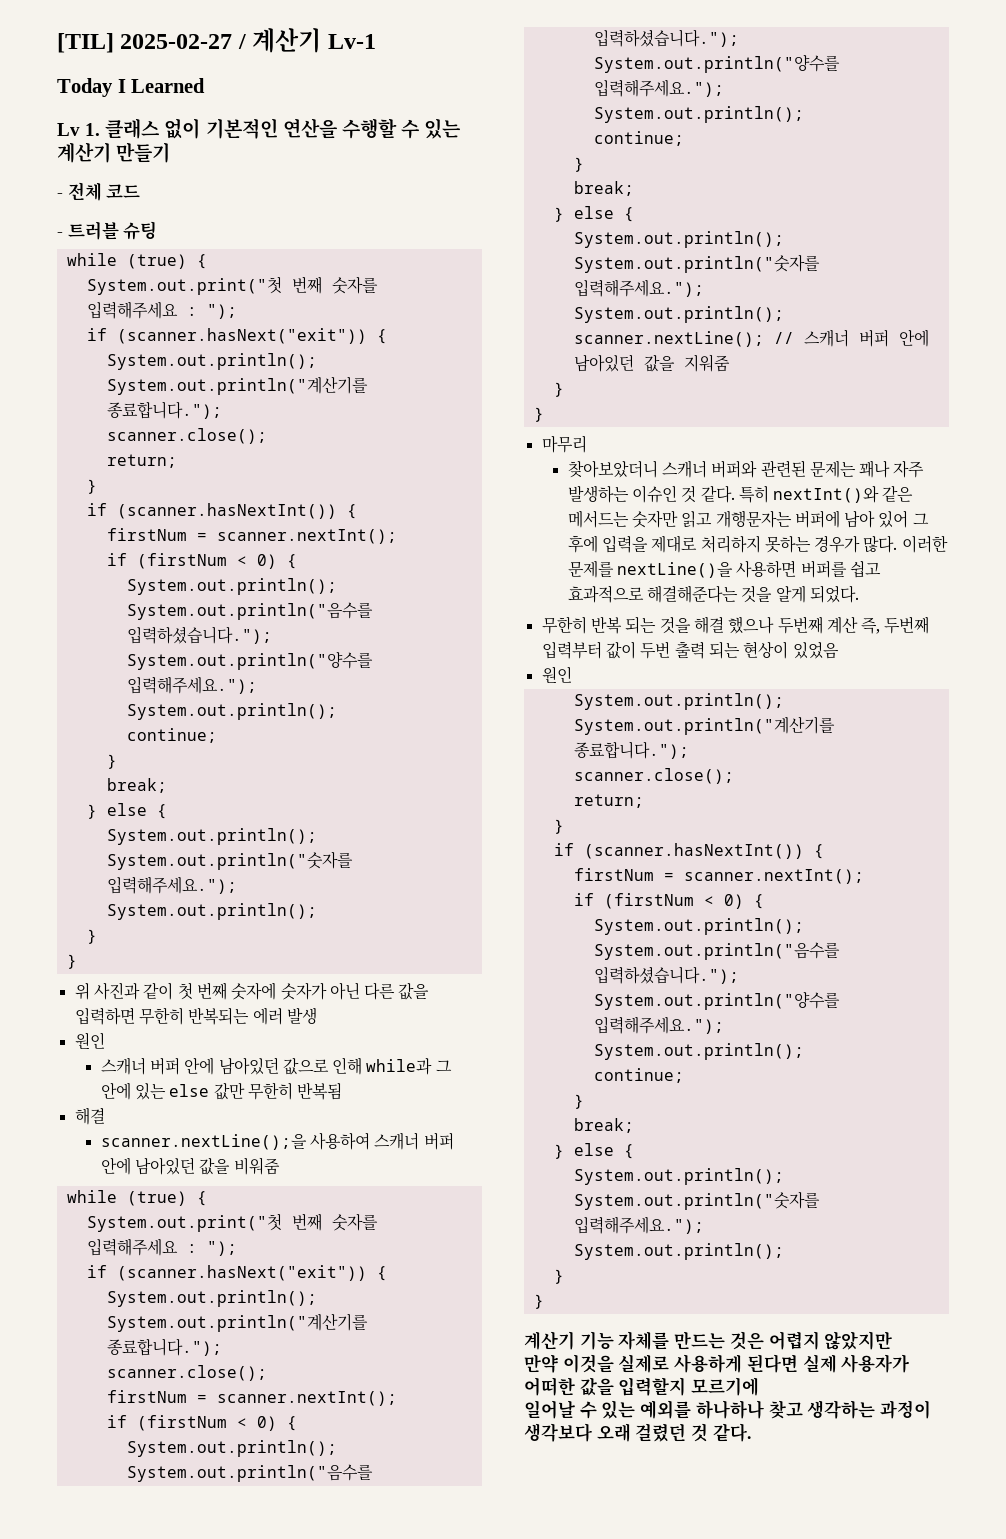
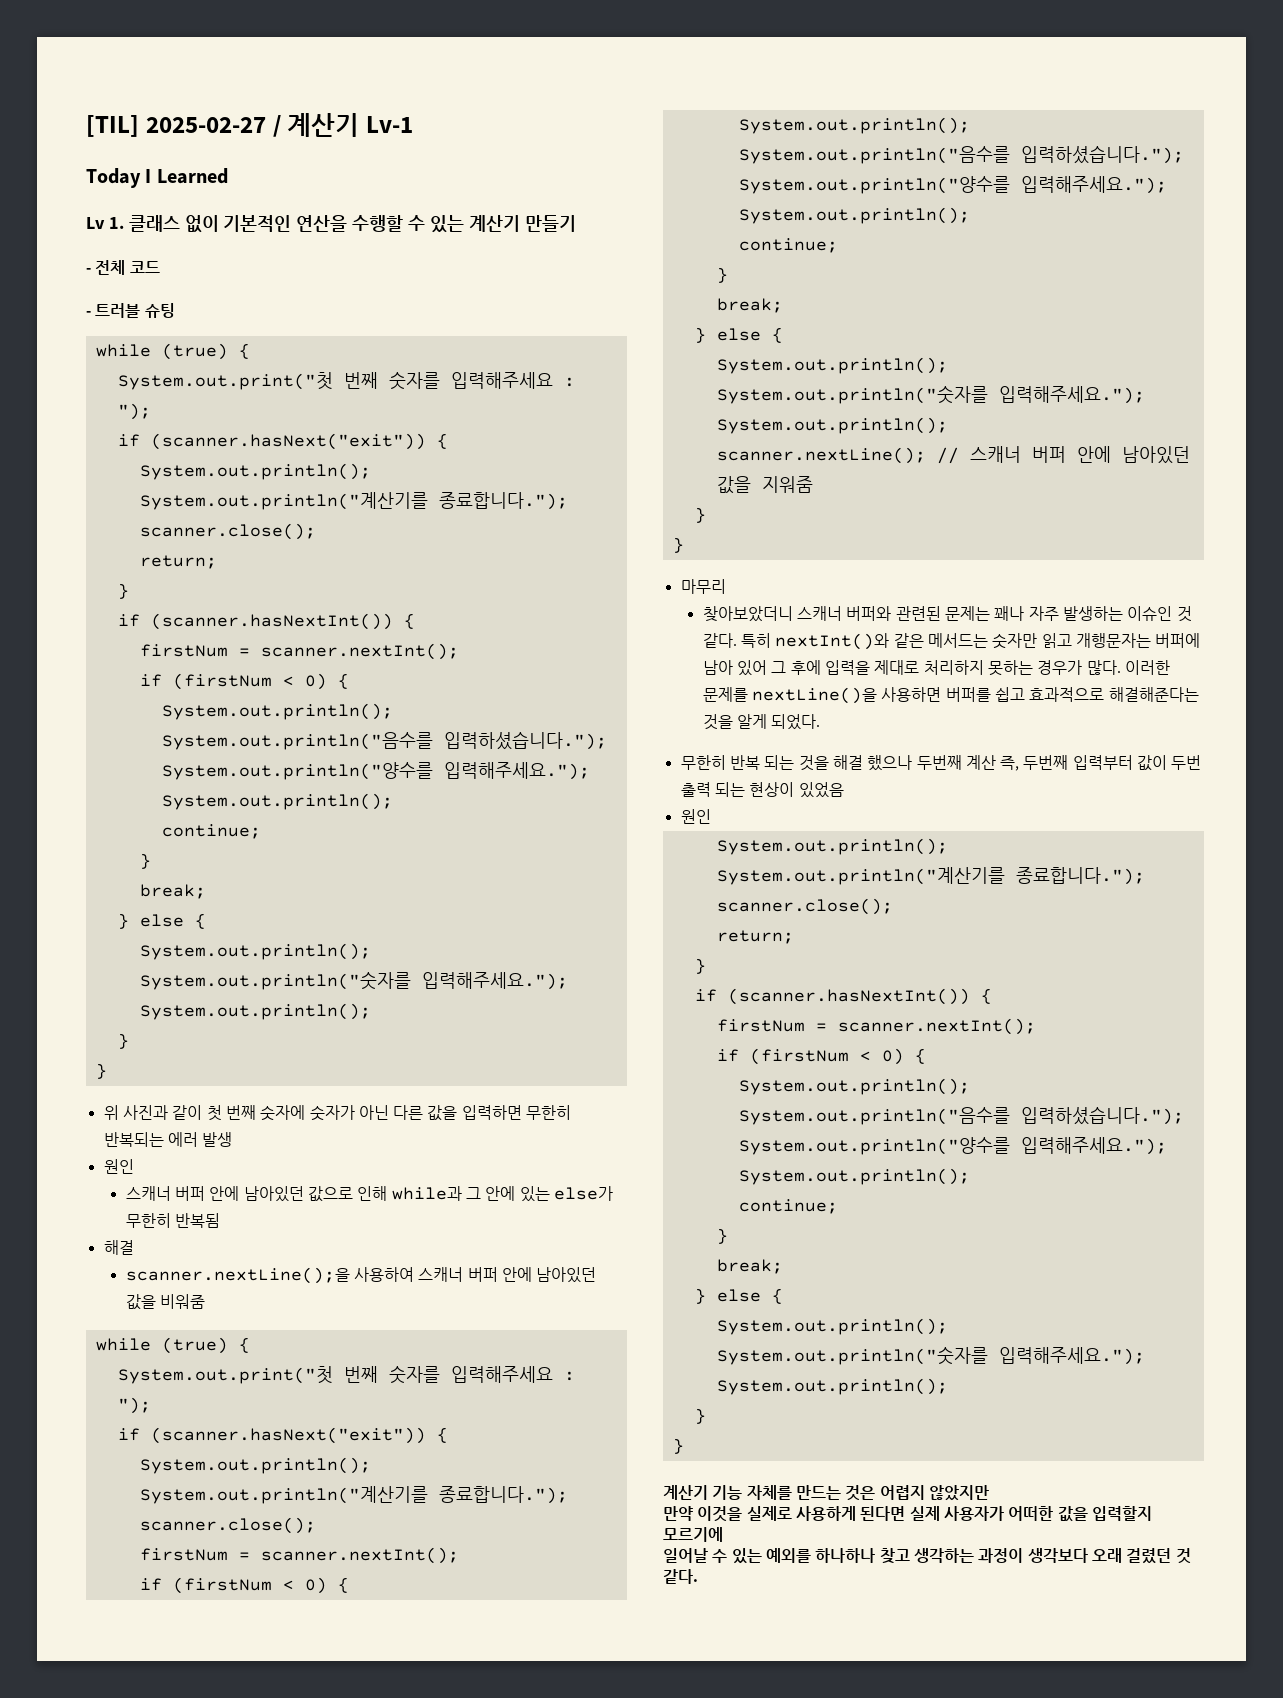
- 스캐너 버퍼 안에 남아있던 값으로 인해 while과 그 안에 있는 else 값만 무한히 반복됨
+ 스캐너 버퍼 안에 남아있던 값으로 인해 while과 그 안에 있는 else가 무한히 반복됨

